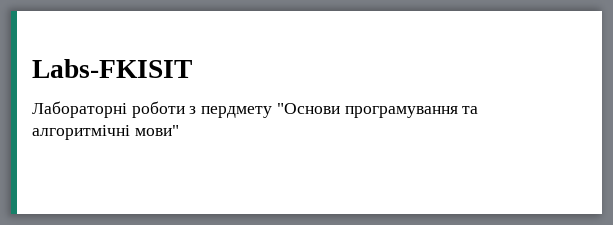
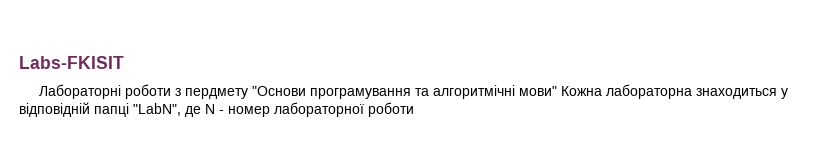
- Лабораторні роботи з пердмету "Основи програмування та алгоритмічні мови"
+ Лабораторні роботи з пердмету "Основи програмування та алгоритмічні мови" Кожна лабораторна знаходиться у відповідній папці "LabN", де N - номер лабораторної роботи

